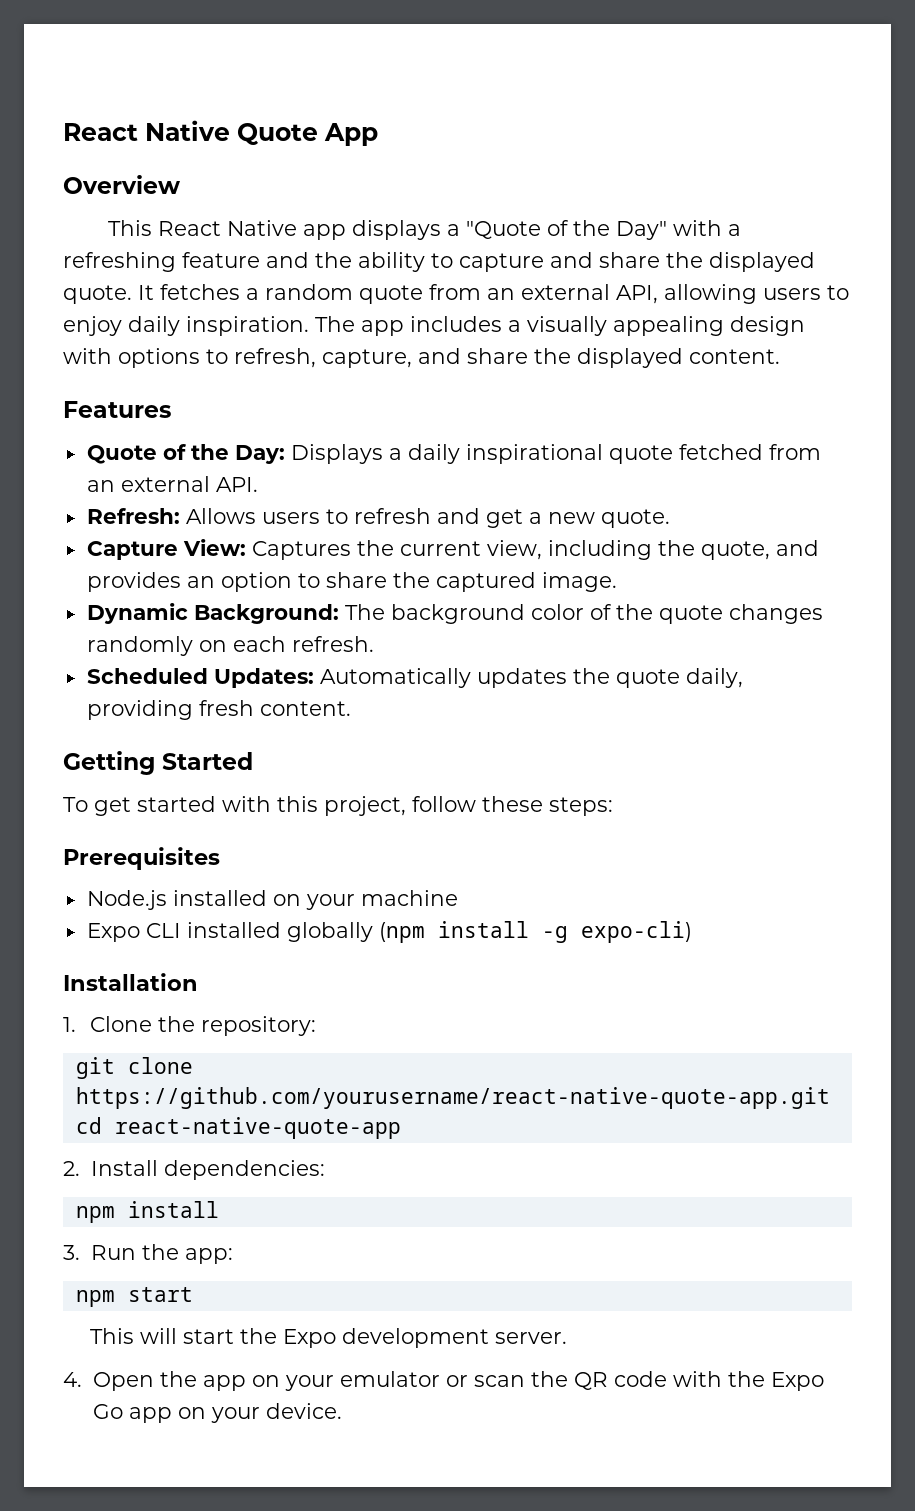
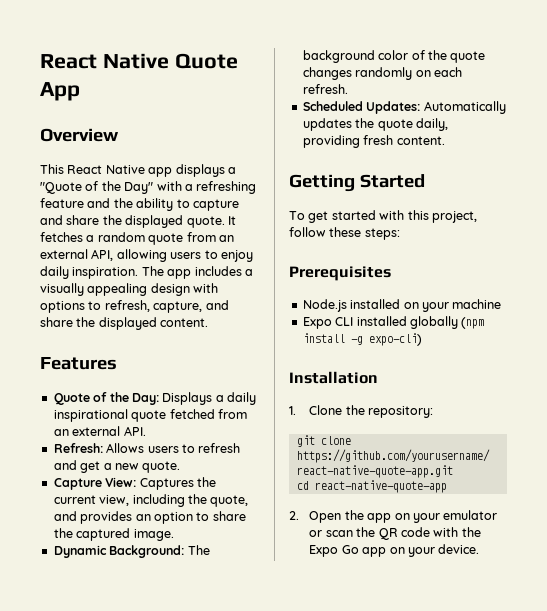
- 2. Install dependencies:
- npm install
- 3. Run the app:
- npm start
- This will start the Expo development server.
- 4. Open the app on your emulator or scan the QR code with the Expo Go app on your device.
+ 2. Open the app on your emulator or scan the QR code with the Expo Go app on your device.

